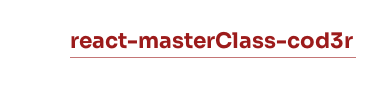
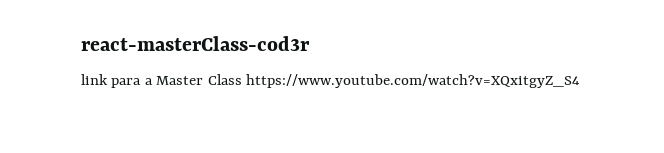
+ link para a Master Class https://www.youtube.com/watch?v=XQxitgyZ_S4

